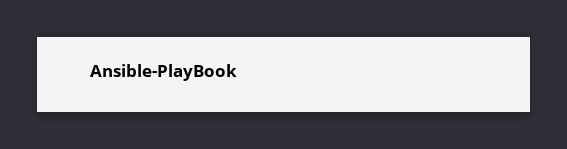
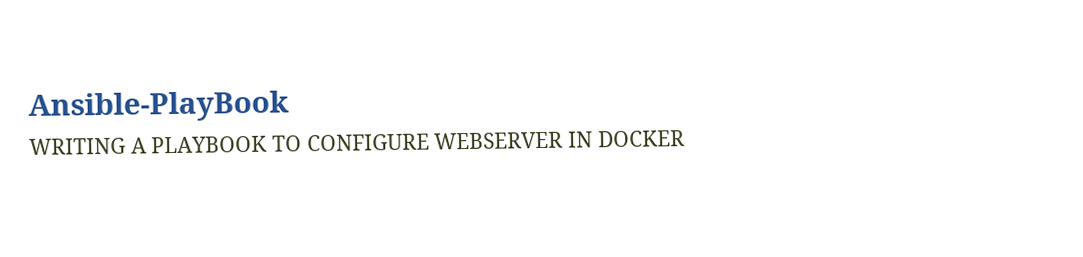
+ WRITING A PLAYBOOK TO CONFIGURE WEBSERVER IN DOCKER

